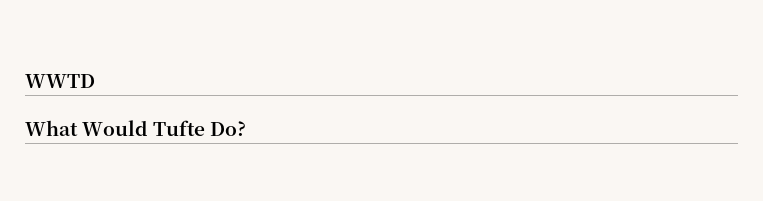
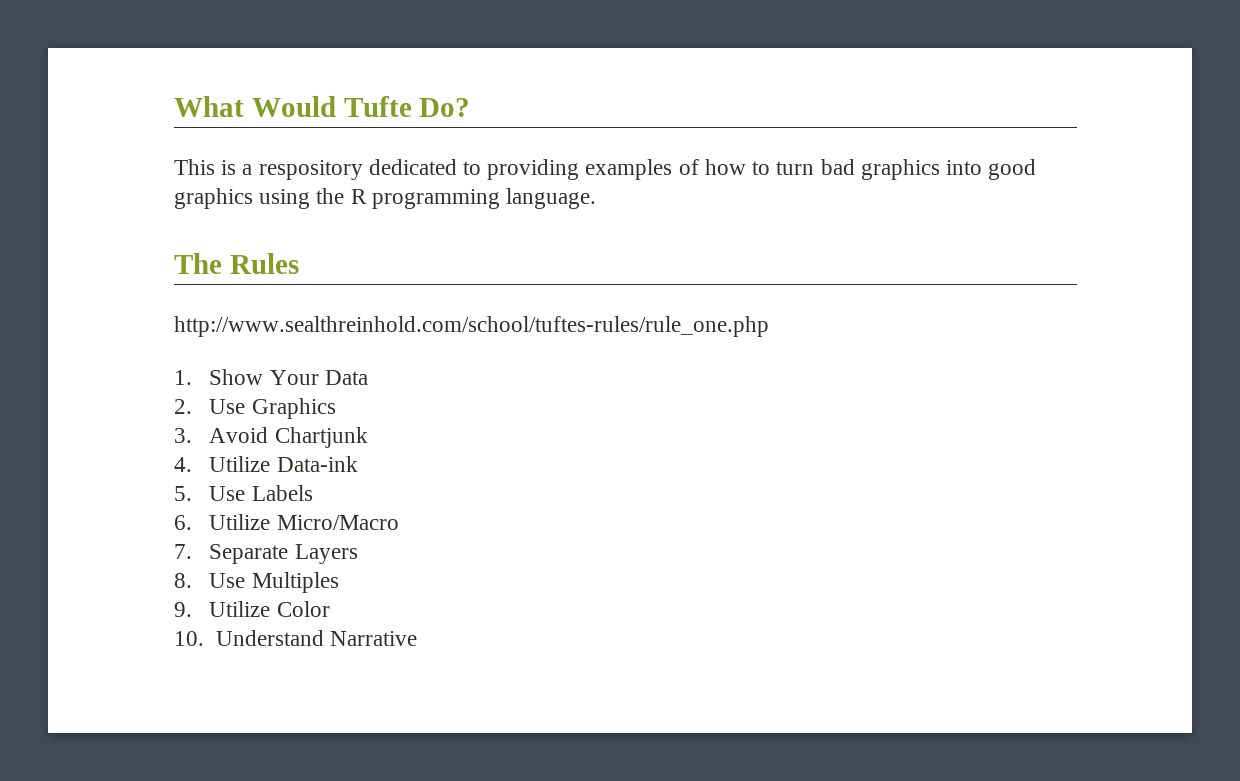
- WWTD
+ This is a respository dedicated to providing examples of how to turn bad graphics into good graphics using the R programming language.
+ The Rules
+ http://www.sealthreinhold.com/school/tuftes-rules/rule_one.php
+ 1. Show Your Data
+ 2. Use Graphics
+ 3. Avoid Chartjunk
+ 4. Utilize Data-ink
+ 5. Use Labels
+ 6. Utilize Micro/Macro
+ 7. Separate Layers
+ 8. Use Multiples
+ 9. Utilize Color
+ 10. Understand Narrative

